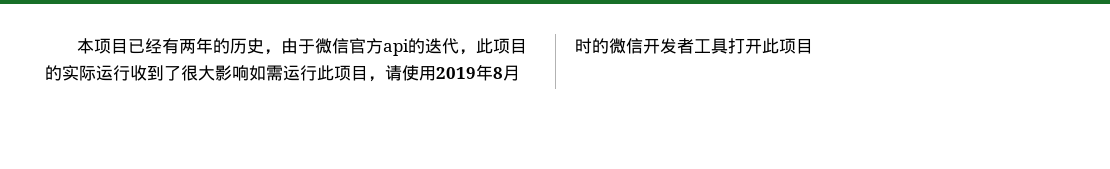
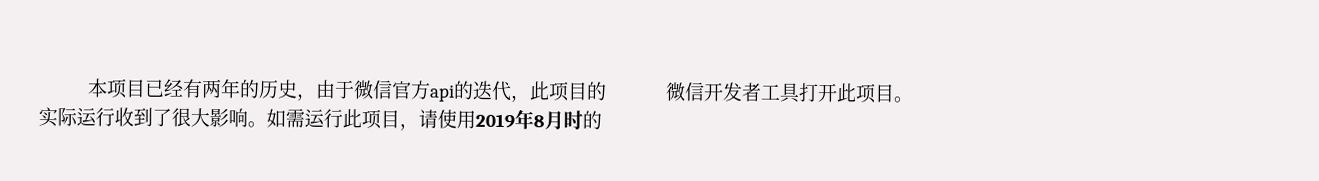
- 本项目已经有两年的历史，由于微信官方api的迭代，此项目的实际运行收到了很大影响如需运行此项目，请使用2019年8月时的微信开发者工具打开此项目
+ 本项目已经有两年的历史，由于微信官方api的迭代，此项目的实际运行收到了很大影响。如需运行此项目，请使用2019年8月时的微信开发者工具打开此项目。

